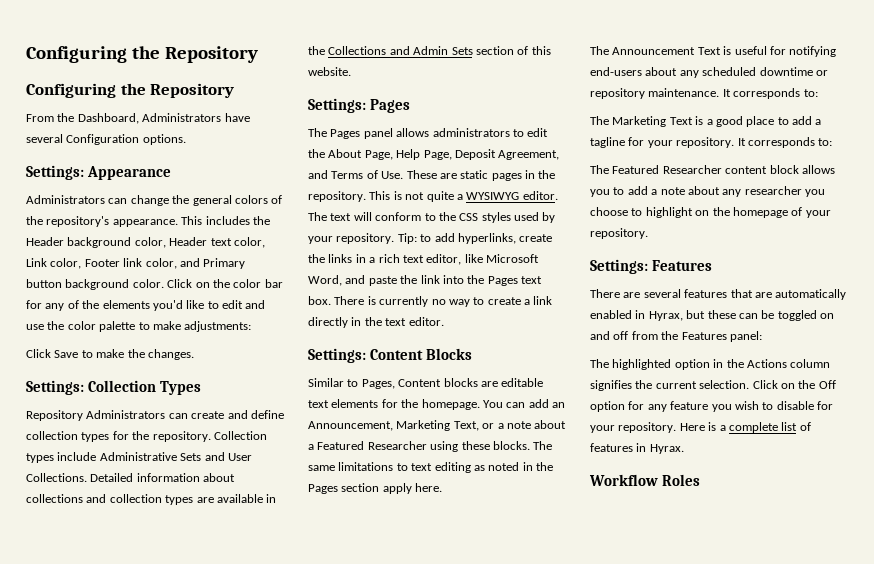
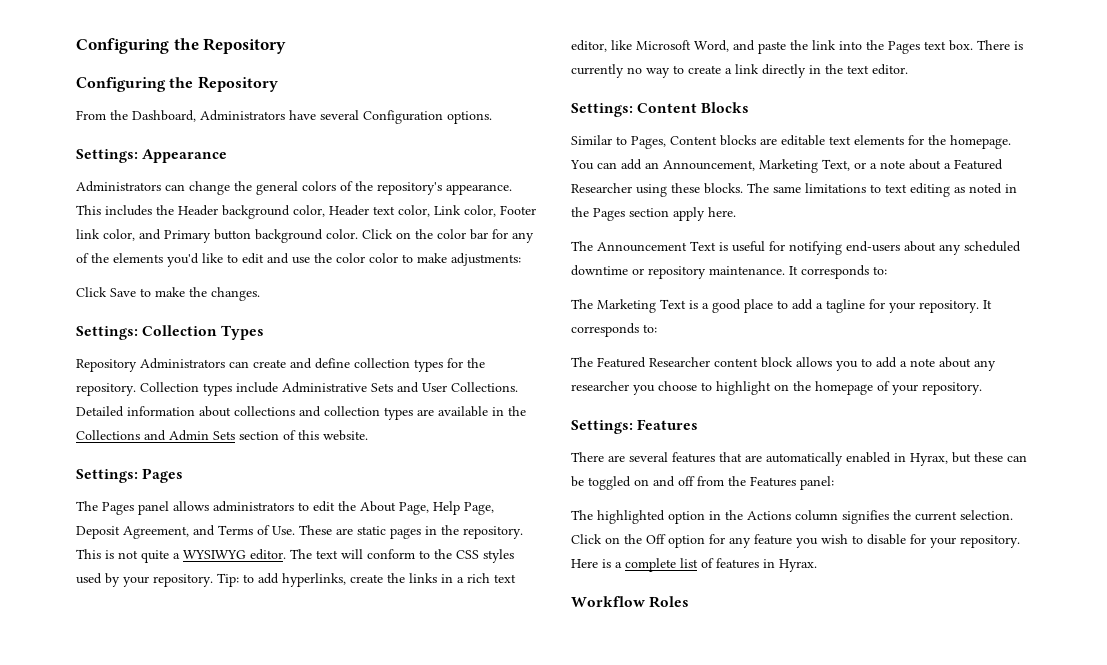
- Click on the color bar for any of the elements you'd like to edit and use the color palette to make adjustments:
+ Click on the color bar for any of the elements you'd like to edit and use the color color to make adjustments:

